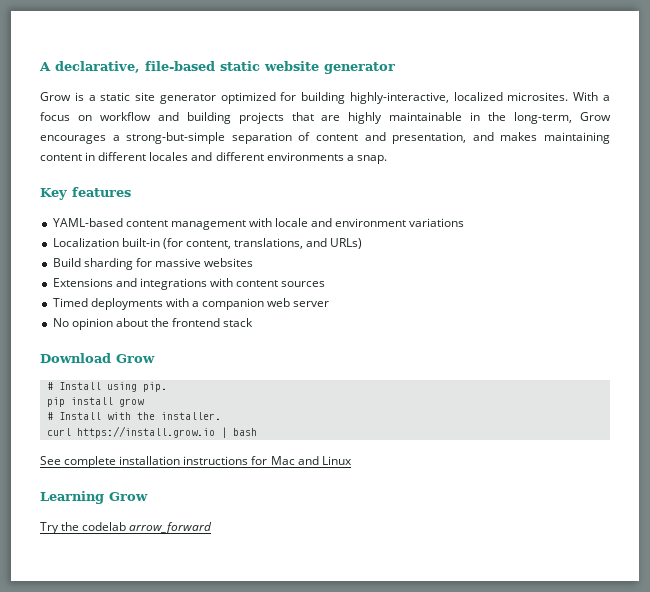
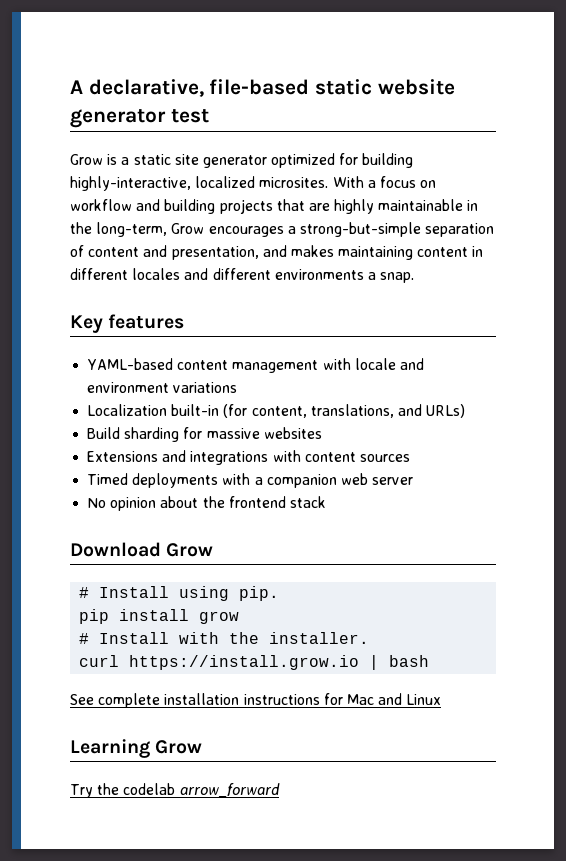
- A declarative, file-based static website generator
+ A declarative, file-based static website generator test

